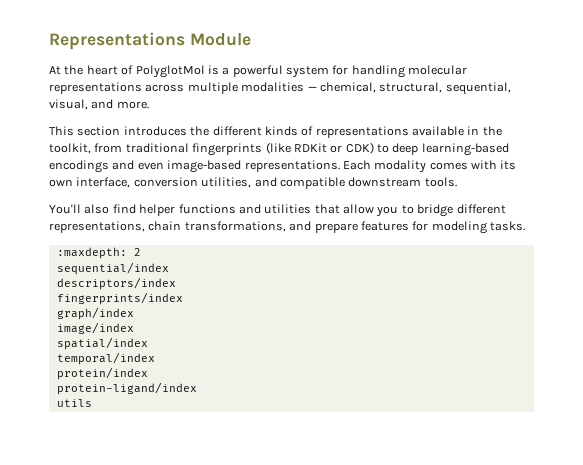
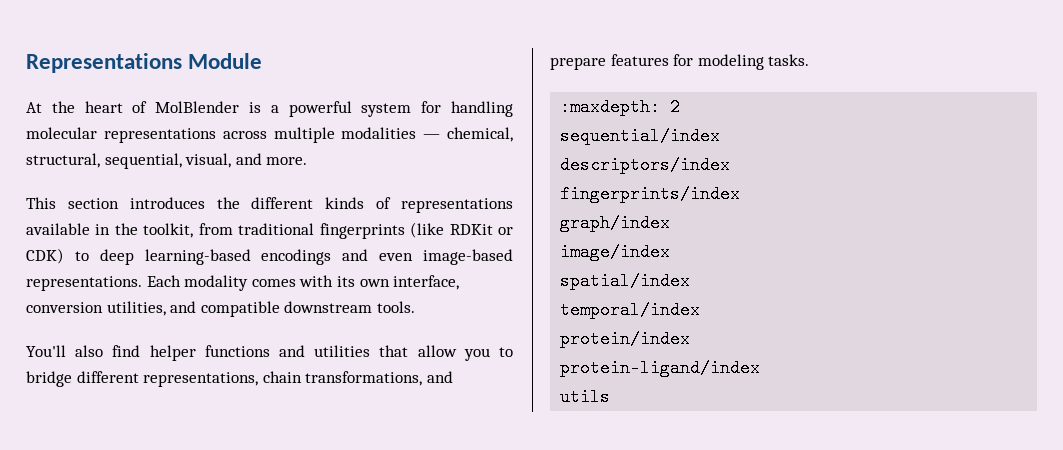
- At the heart of PolyglotMol is a powerful system for handling molecular representations across multiple modalities — chemical, structural, sequential, visual, and more.
+ At the heart of MolBlender is a powerful system for handling molecular representations across multiple modalities — chemical, structural, sequential, visual, and more.

